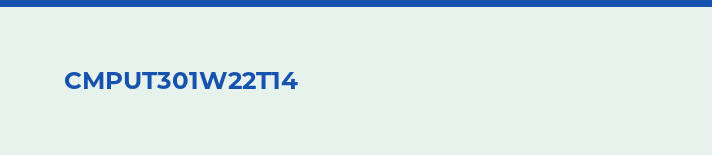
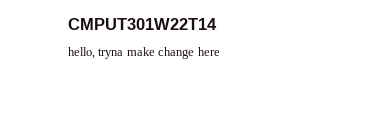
+ hello, tryna make change here

